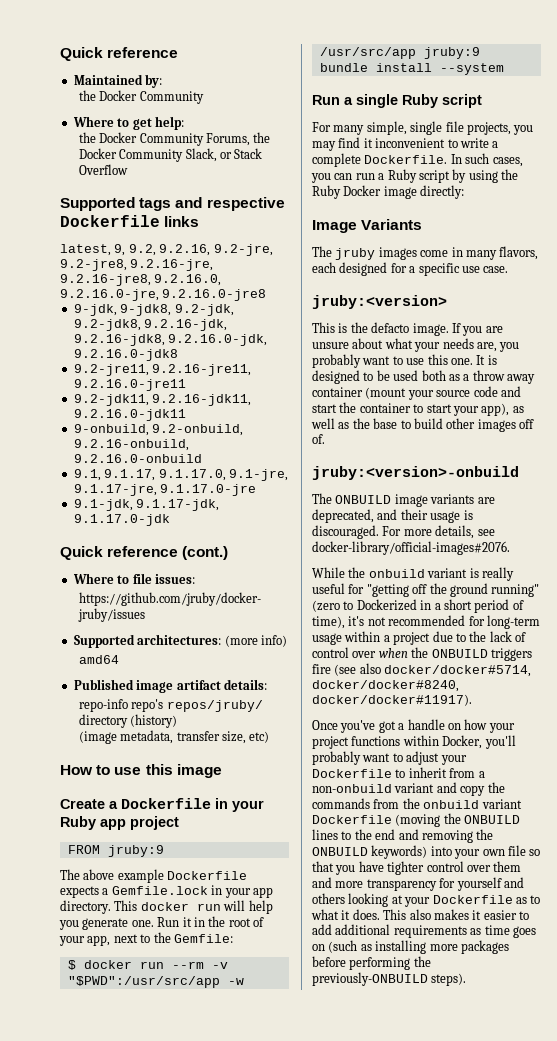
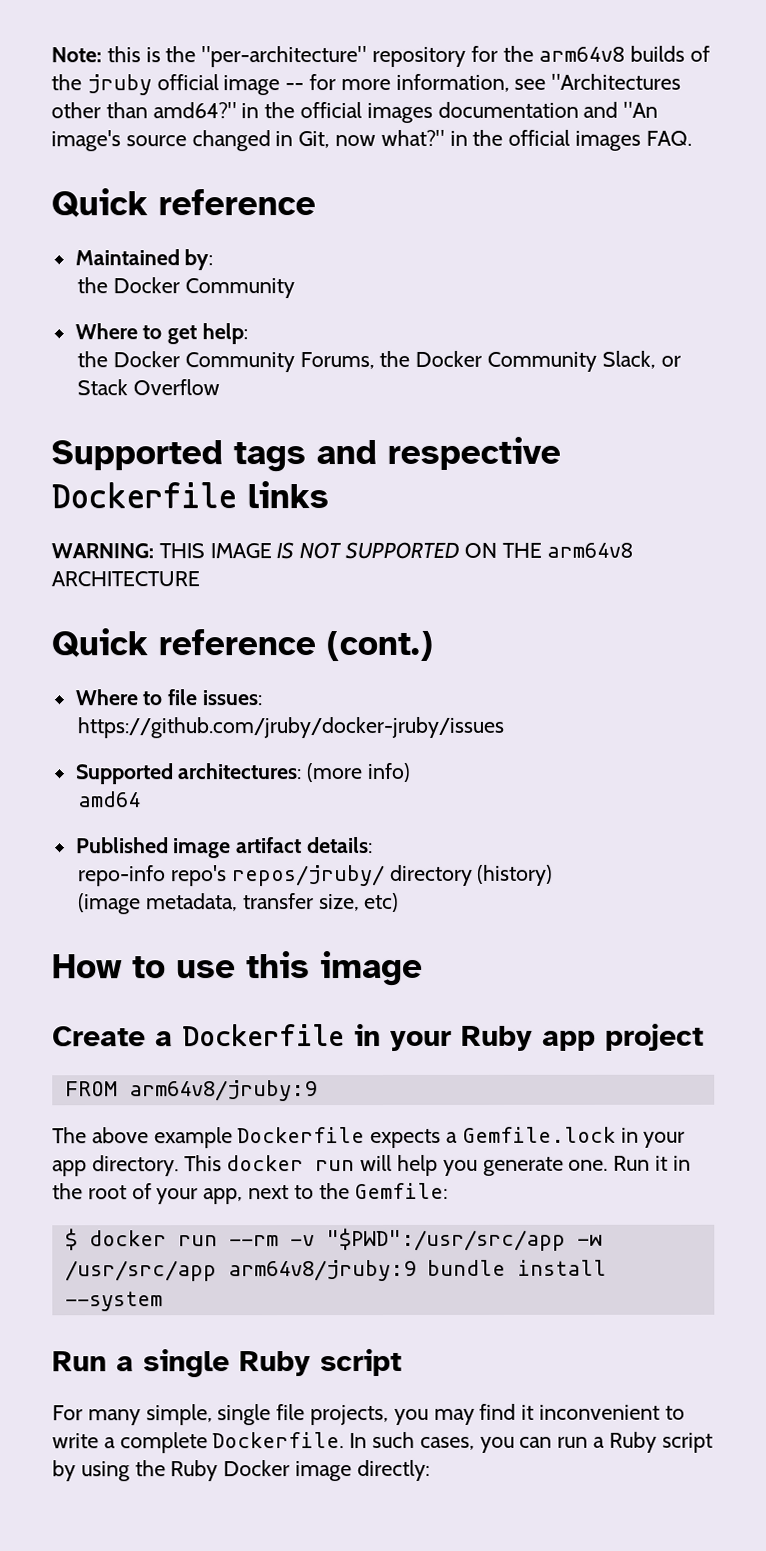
+ Note: this is the "per-architecture" repository for the arm64v8 builds of the jruby official image -- for more information, see "Architectures other than amd64?" in the official images documentation and "An image's source changed in Git, now what?" in the official images FAQ.
- latest, 9, 9.2, 9.2.16, 9.2-jre, 9.2-jre8, 9.2.16-jre, 9.2.16-jre8, 9.2.16.0, 9.2.16.0-jre, 9.2.16.0-jre8
- 9-jdk, 9-jdk8, 9.2-jdk, 9.2-jdk8, 9.2.16-jdk, 9.2.16-jdk8, 9.2.16.0-jdk, 9.2.16.0-jdk8
- 9.2-jre11, 9.2.16-jre11, 9.2.16.0-jre11
- 9.2-jdk11, 9.2.16-jdk11, 9.2.16.0-jdk11
- 9-onbuild, 9.2-onbuild, 9.2.16-onbuild, 9.2.16.0-onbuild
- 9.1, 9.1.17, 9.1.17.0, 9.1-jre, 9.1.17-jre, 9.1.17.0-jre
- 9.1-jdk, 9.1.17-jdk, 9.1.17.0-jdk
+ WARNING: THIS IMAGE IS NOT SUPPORTED ON THE arm64v8 ARCHITECTURE
- FROM jruby:9
+ FROM arm64v8/jruby:9
- $ docker run --rm -v "$PWD":/usr/src/app -w /usr/src/app jruby:9 bundle install --system
+ $ docker run --rm -v "$PWD":/usr/src/app -w /usr/src/app arm64v8/jruby:9 bundle install --system
- Image Variants
- The jruby images come in many flavors, each designed for a specific use case.
- jruby:<version>
- This is the defacto image. If you are unsure about what your needs are, you probably want to use this one. It is designed to be used both as a throw away container (mount your source code and start the container to start your app), as well as the base to build other images off of.
- jruby:<version>-onbuild
- The ONBUILD image variants are deprecated, and their usage is discouraged. For more details, see docker-library/official-images#2076.
- While the onbuild variant is really useful for "getting off the ground running" (zero to Dockerized in a short period of time), it's not recommended for long-term usage within a project due to the lack of control over when the ONBUILD triggers fire (see also docker/docker#5714, docker/docker#8240, docker/docker#11917).
- Once you've got a handle on how your project functions within Docker, you'll probably want to adjust your Dockerfile to inherit from a non-onbuild variant and copy the commands from the onbuild variant Dockerfile (moving the ONBUILD lines to the end and removing the ONBUILD keywords) into your own file so that you have tighter control over them and more transparency for yourself and others looking at your Dockerfile as to what it does. This also makes it easier to add additional requirements as time goes on (such as installing more packages before performing the previously-ONBUILD steps).

